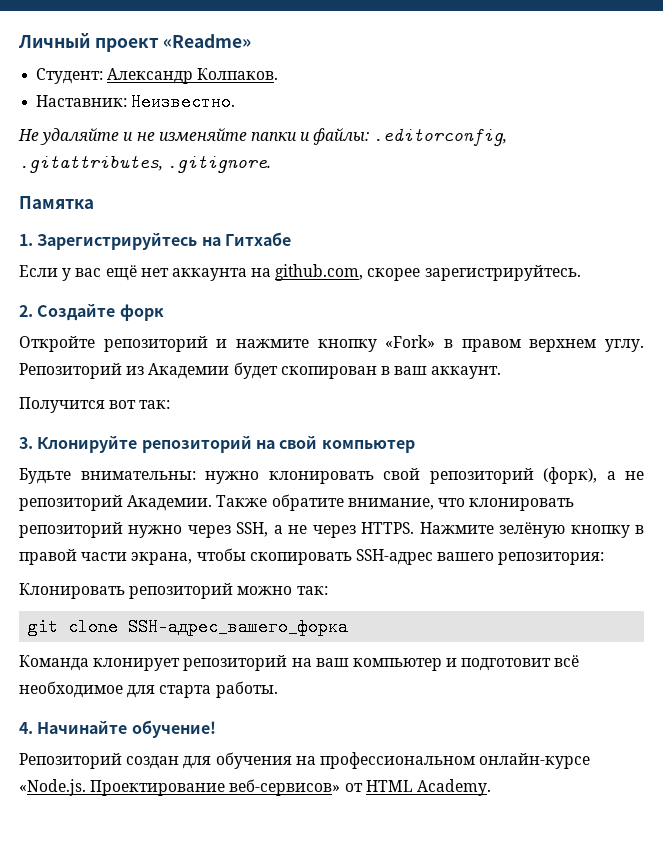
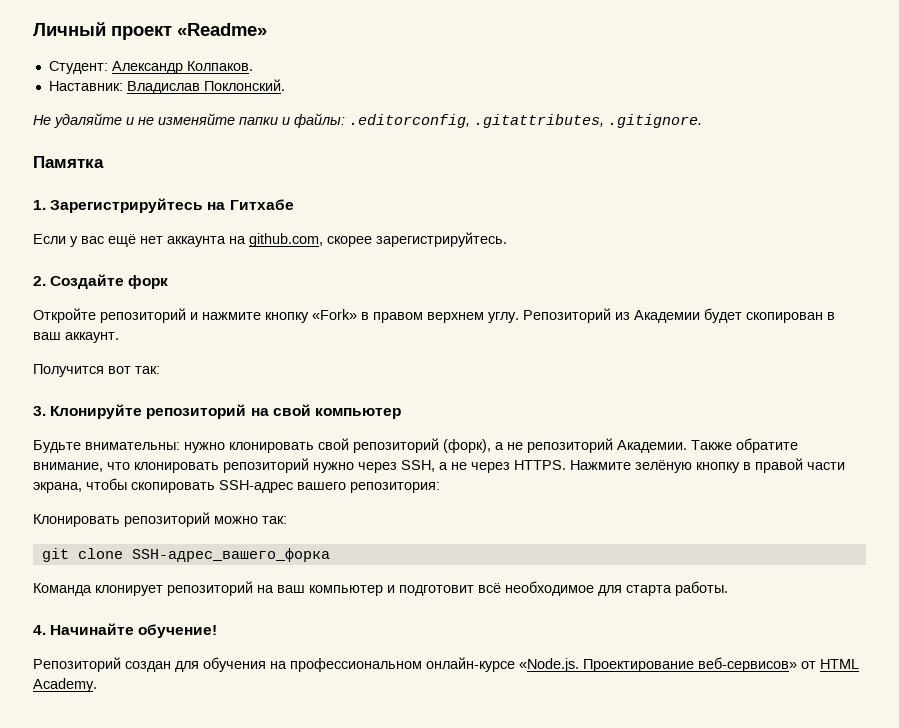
- Наставник: Неизвестно.
+ Наставник: Владислав Поклонский.

